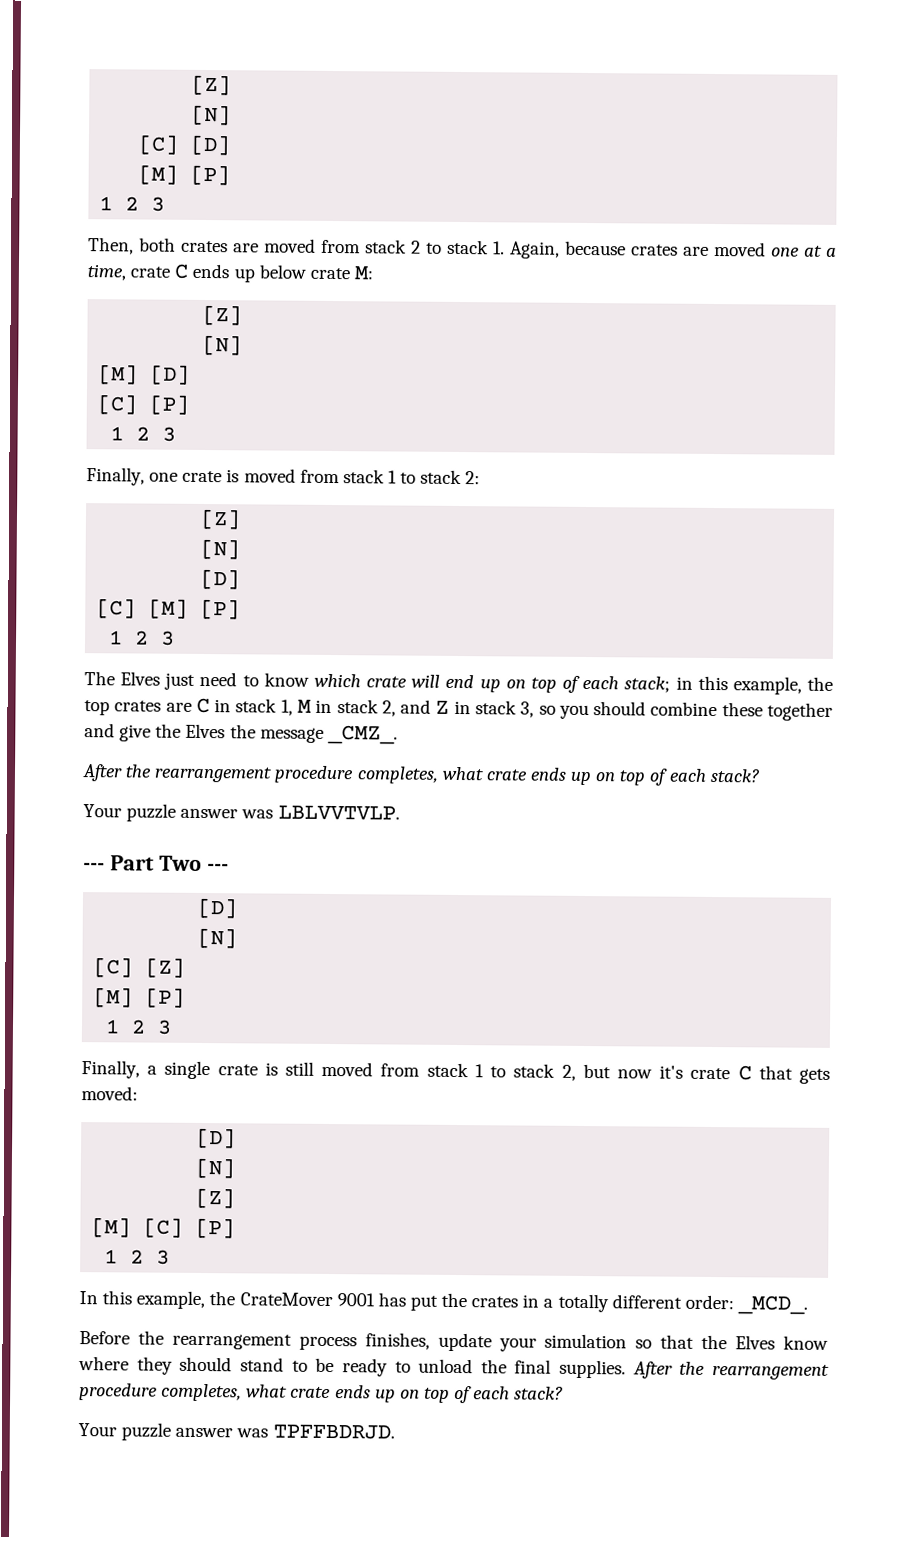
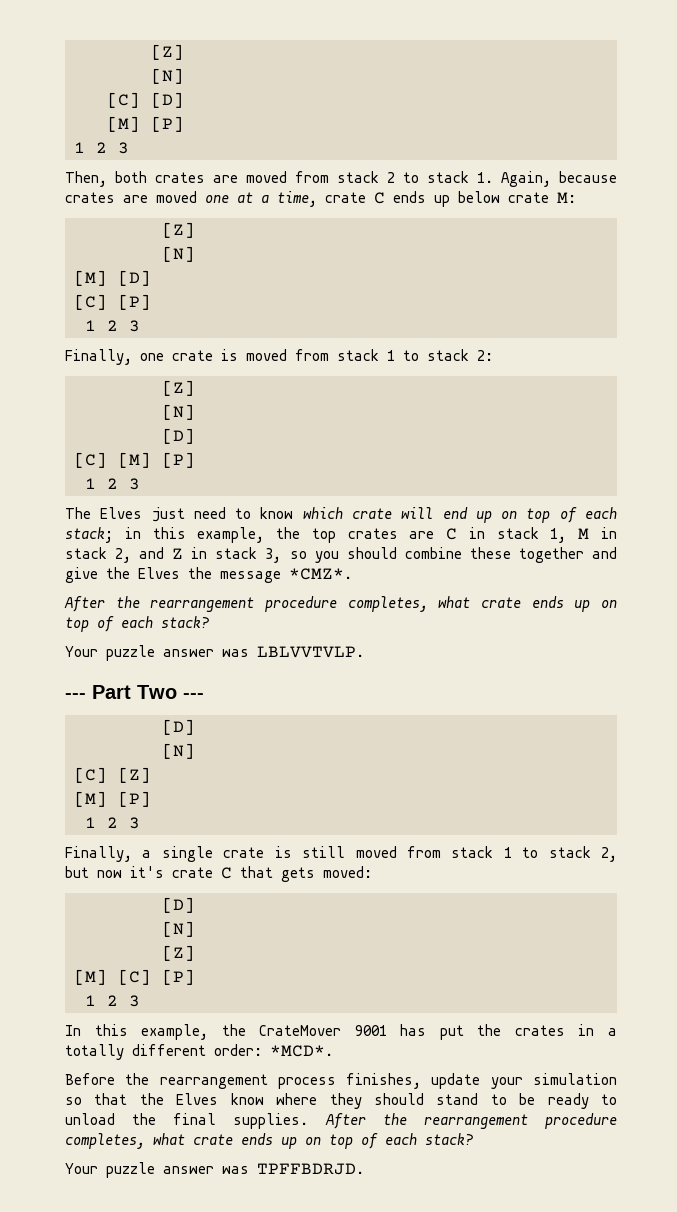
- The Elves just need to know which crate will end up on top of each stack; in this example, the top crates are C in stack 1, M in stack 2, and Z in stack 3, so you should combine these together and give the Elves the message _CMZ_.
+ The Elves just need to know which crate will end up on top of each stack; in this example, the top crates are C in stack 1, M in stack 2, and Z in stack 3, so you should combine these together and give the Elves the message *CMZ*.
- In this example, the CrateMover 9001 has put the crates in a totally different order: _MCD_.
+ In this example, the CrateMover 9001 has put the crates in a totally different order: *MCD*.

